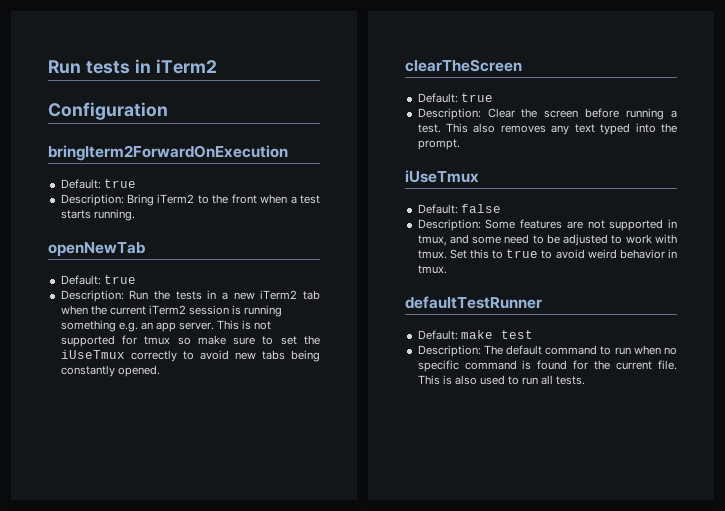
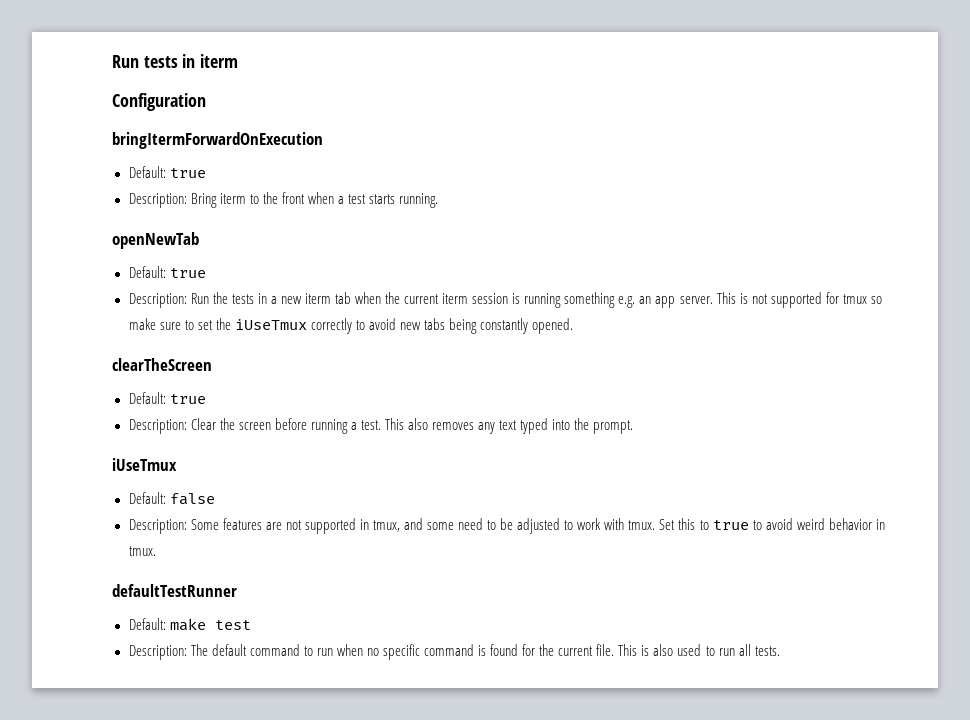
- Run tests in iTerm2
+ Run tests in iterm
- bringIterm2ForwardOnExecution
+ bringItermForwardOnExecution
- Description: Bring iTerm2 to the front when a test starts running.
+ Description: Bring iterm to the front when a test starts running.
- Description: Run the tests in a new iTerm2 tab when the current iTerm2 session is running something e.g. an app server.
+ Description: Run the tests in a new iterm tab when the current iterm session is running something e.g. an app server.

